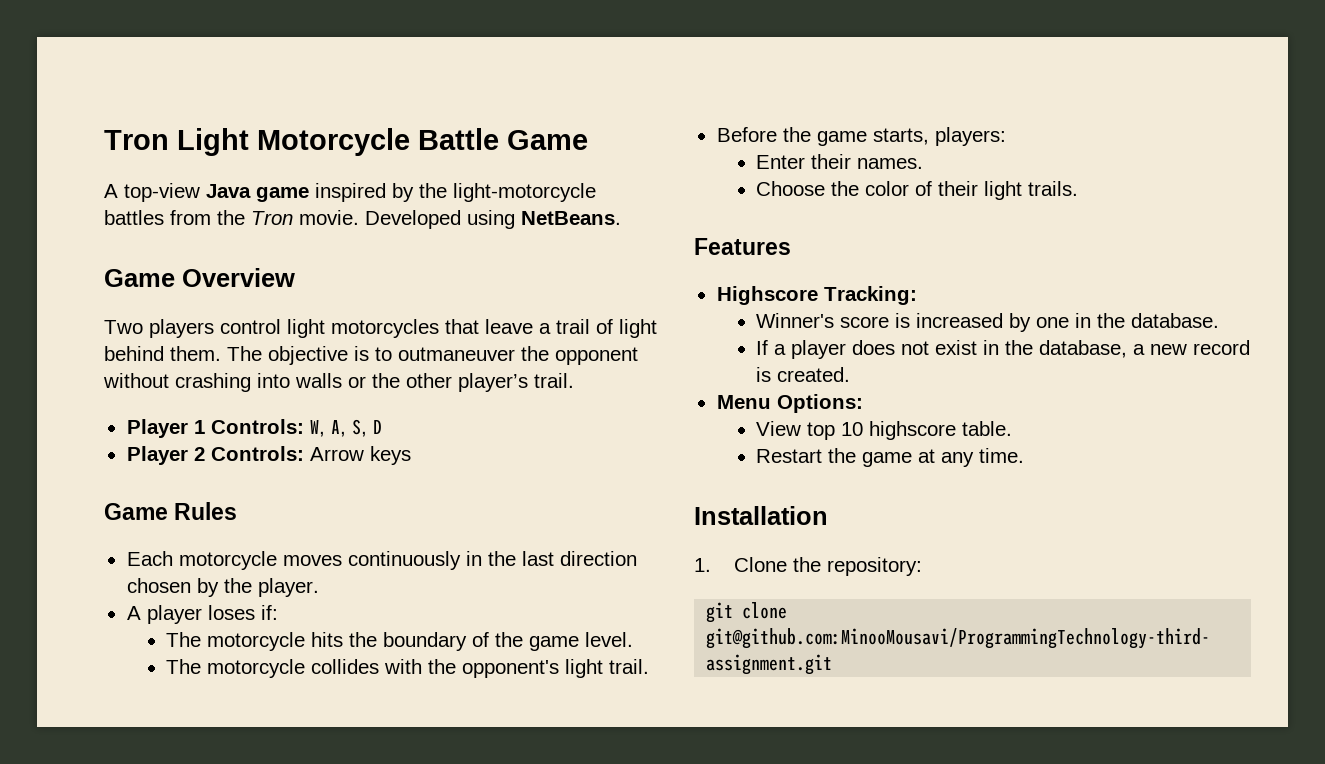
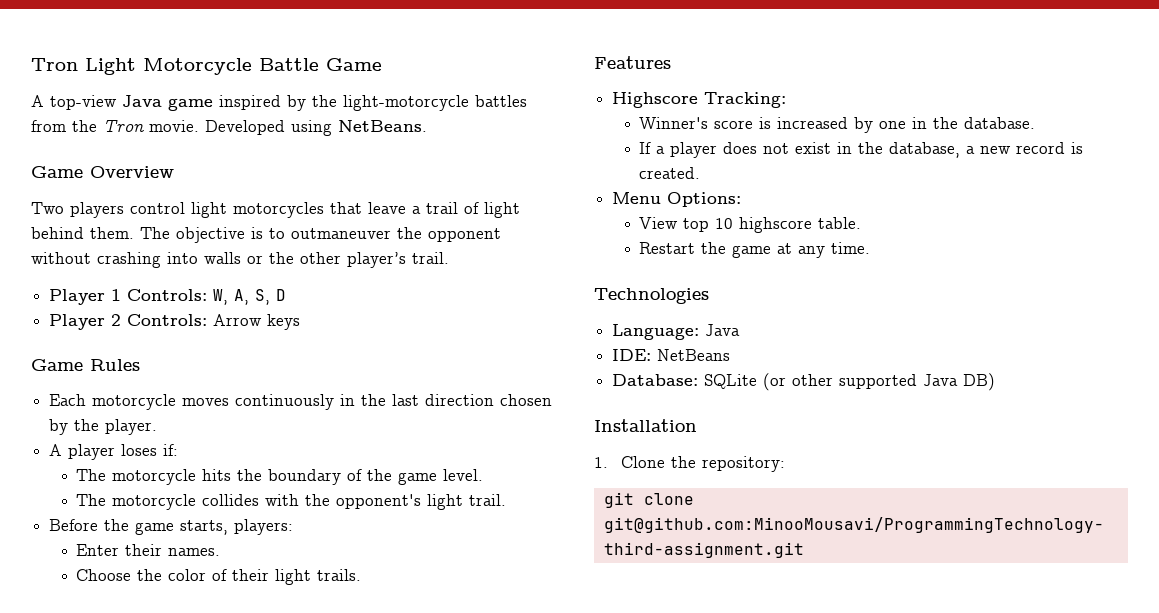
+ Technologies
+ Language: Java
+ IDE: NetBeans
+ Database: SQLite (or other supported Java DB)

